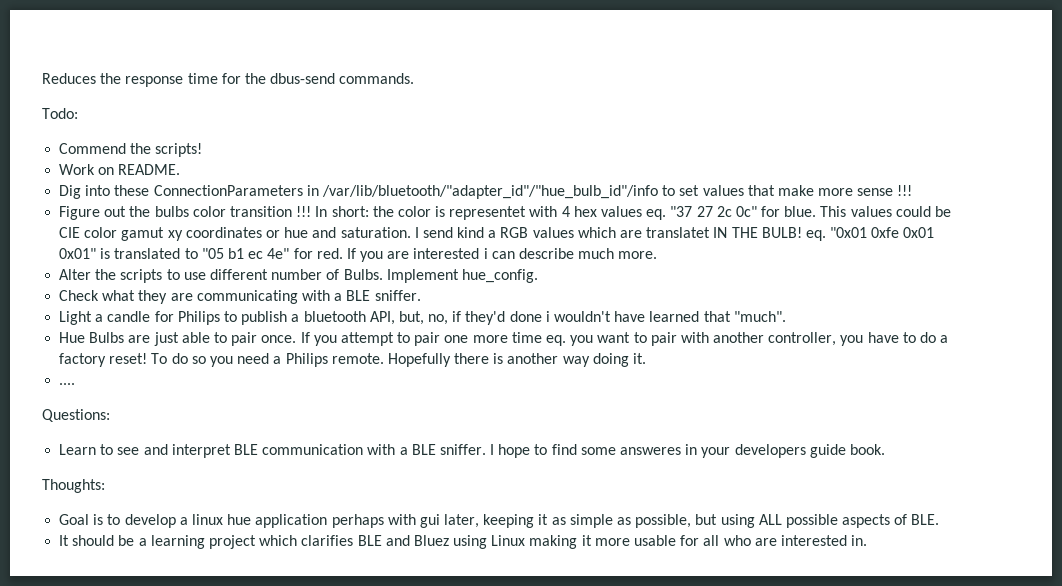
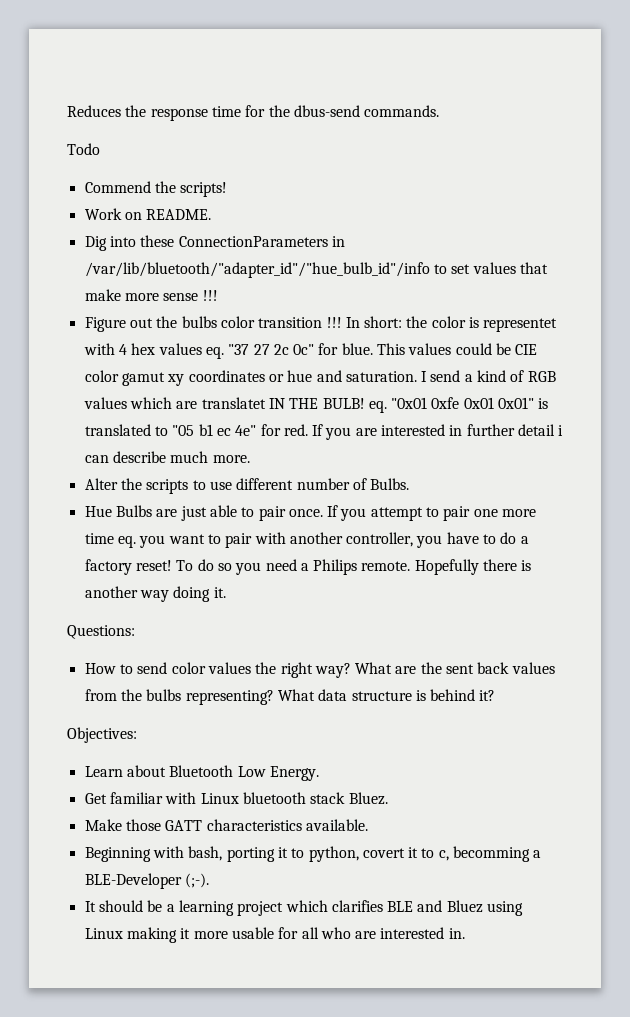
- Todo:
+ Todo
- I send kind a RGB values which are translatet IN THE BULB! eq.
+ I send a kind of RGB values which are translatet IN THE BULB! eq.
- If you are interested i can describe much more.
+ If you are interested in further detail i can describe much more.
- Implement hue_config.
- Check what they are communicating with a BLE sniffer.
- Light a candle for Philips to publish a bluetooth API, but, no, if they'd done i wouldn't have learned that "much".
- ....
- Learn to see and interpret BLE communication with a BLE sniffer. I hope to find some answeres in your developers guide book.
- Thoughts:
- Goal is to develop a linux hue application perhaps with gui later, keeping it as simple as possible, but using ALL possible aspects of BLE.
+ How to send color values the right way? What are the sent back values from the bulbs representing? What data structure is behind it?
+ Objectives:
+ Learn about Bluetooth Low Energy.
+ Get familiar with Linux bluetooth stack Bluez.
+ Make those GATT characteristics available.
+ Beginning with bash, porting it to python, covert it to c, becomming a BLE-Developer (;-).

